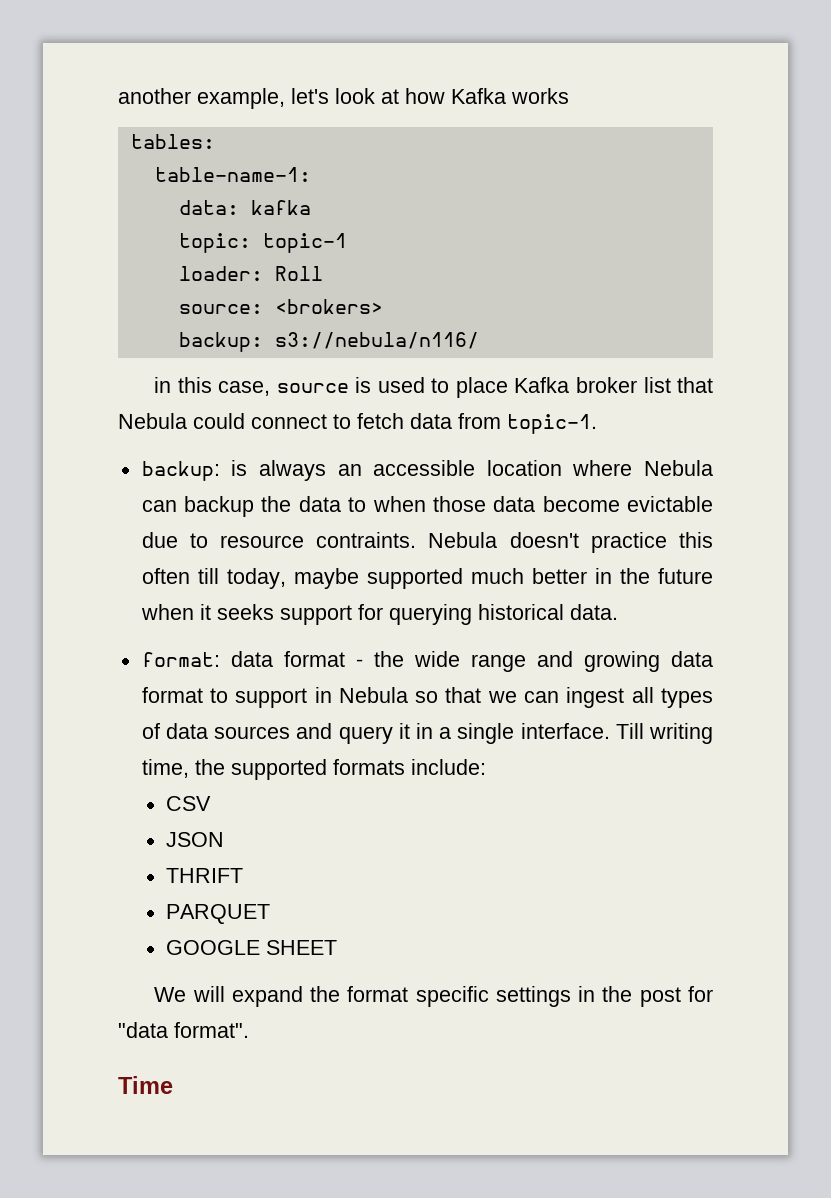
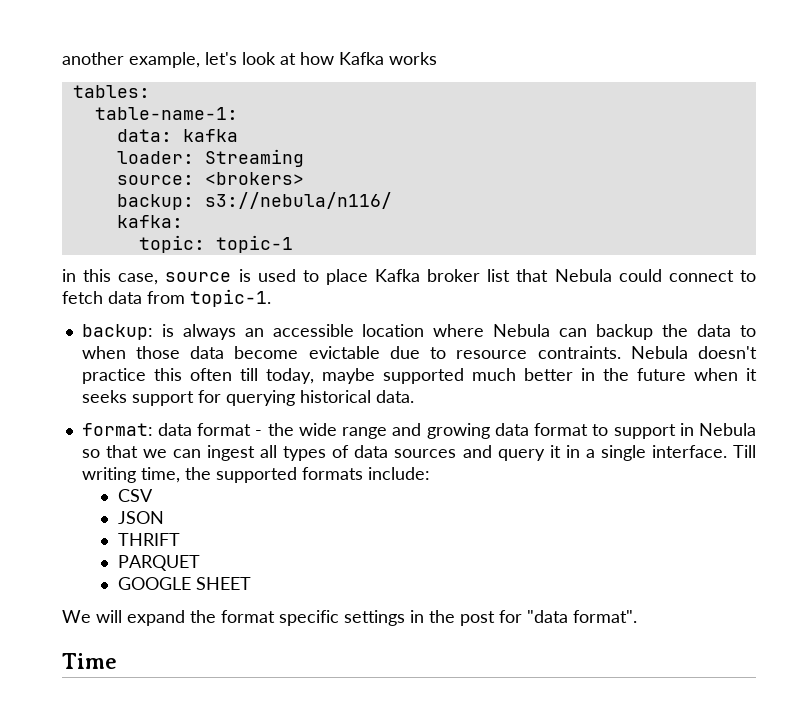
- topic: topic-1
- loader: Roll
+ loader: Streaming
+ kafka:
+ topic: topic-1

